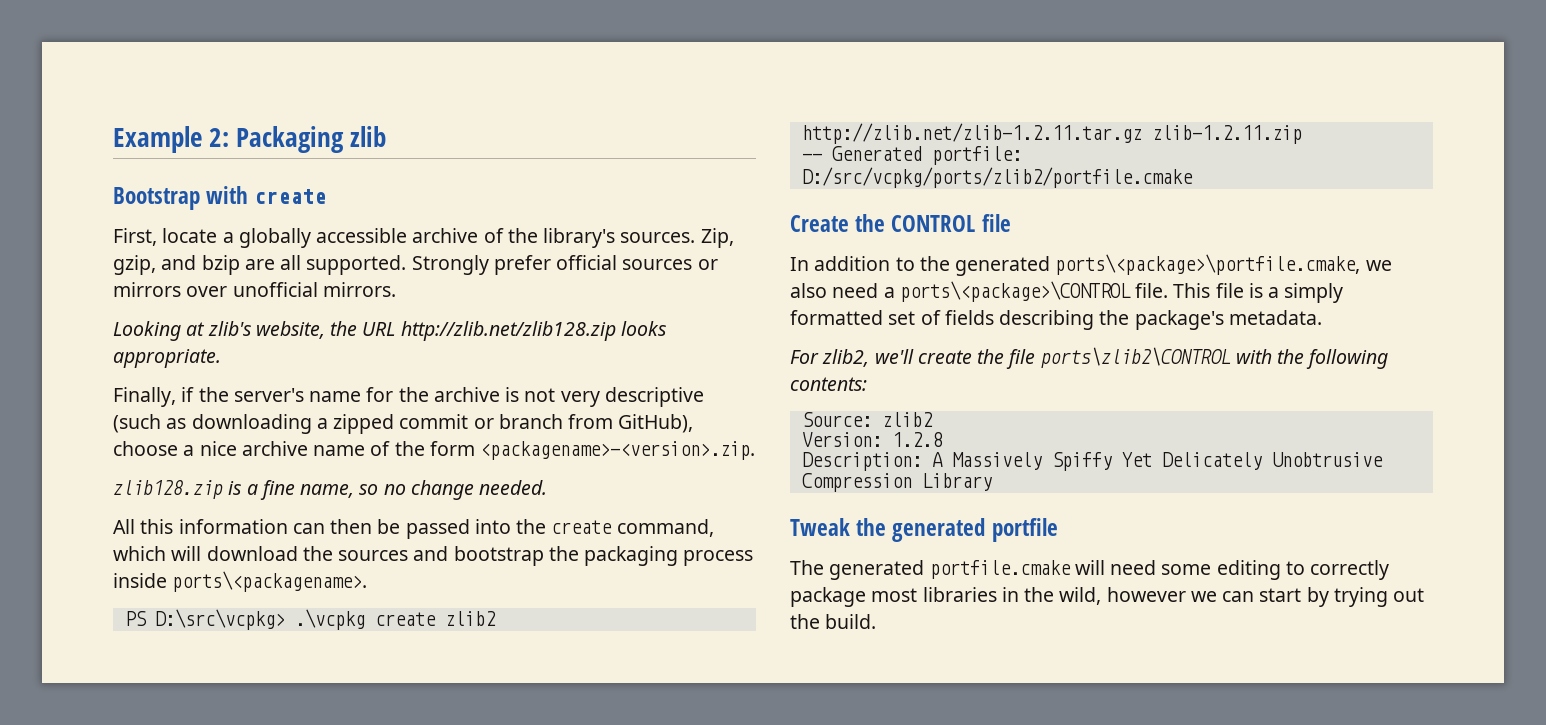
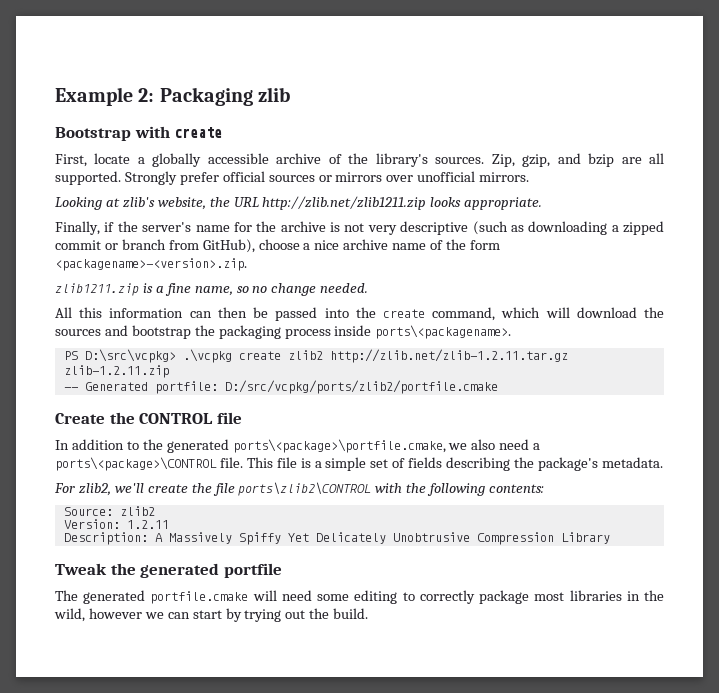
- Looking at zlib's website, the URL http://zlib.net/zlib128.zip looks appropriate.
+ Looking at zlib's website, the URL http://zlib.net/zlib1211.zip looks appropriate.
- zlib128.zip is a fine name, so no change needed.
+ zlib1211.zip is a fine name, so no change needed.
- This file is a simply formatted set of fields describing the package's metadata.
+ This file is a simple set of fields describing the package's metadata.
- Version: 1.2.8
+ Version: 1.2.11

